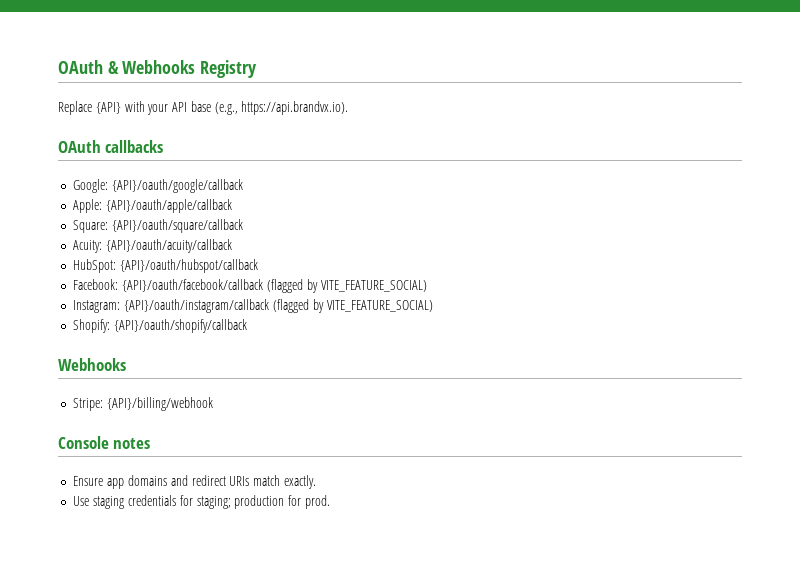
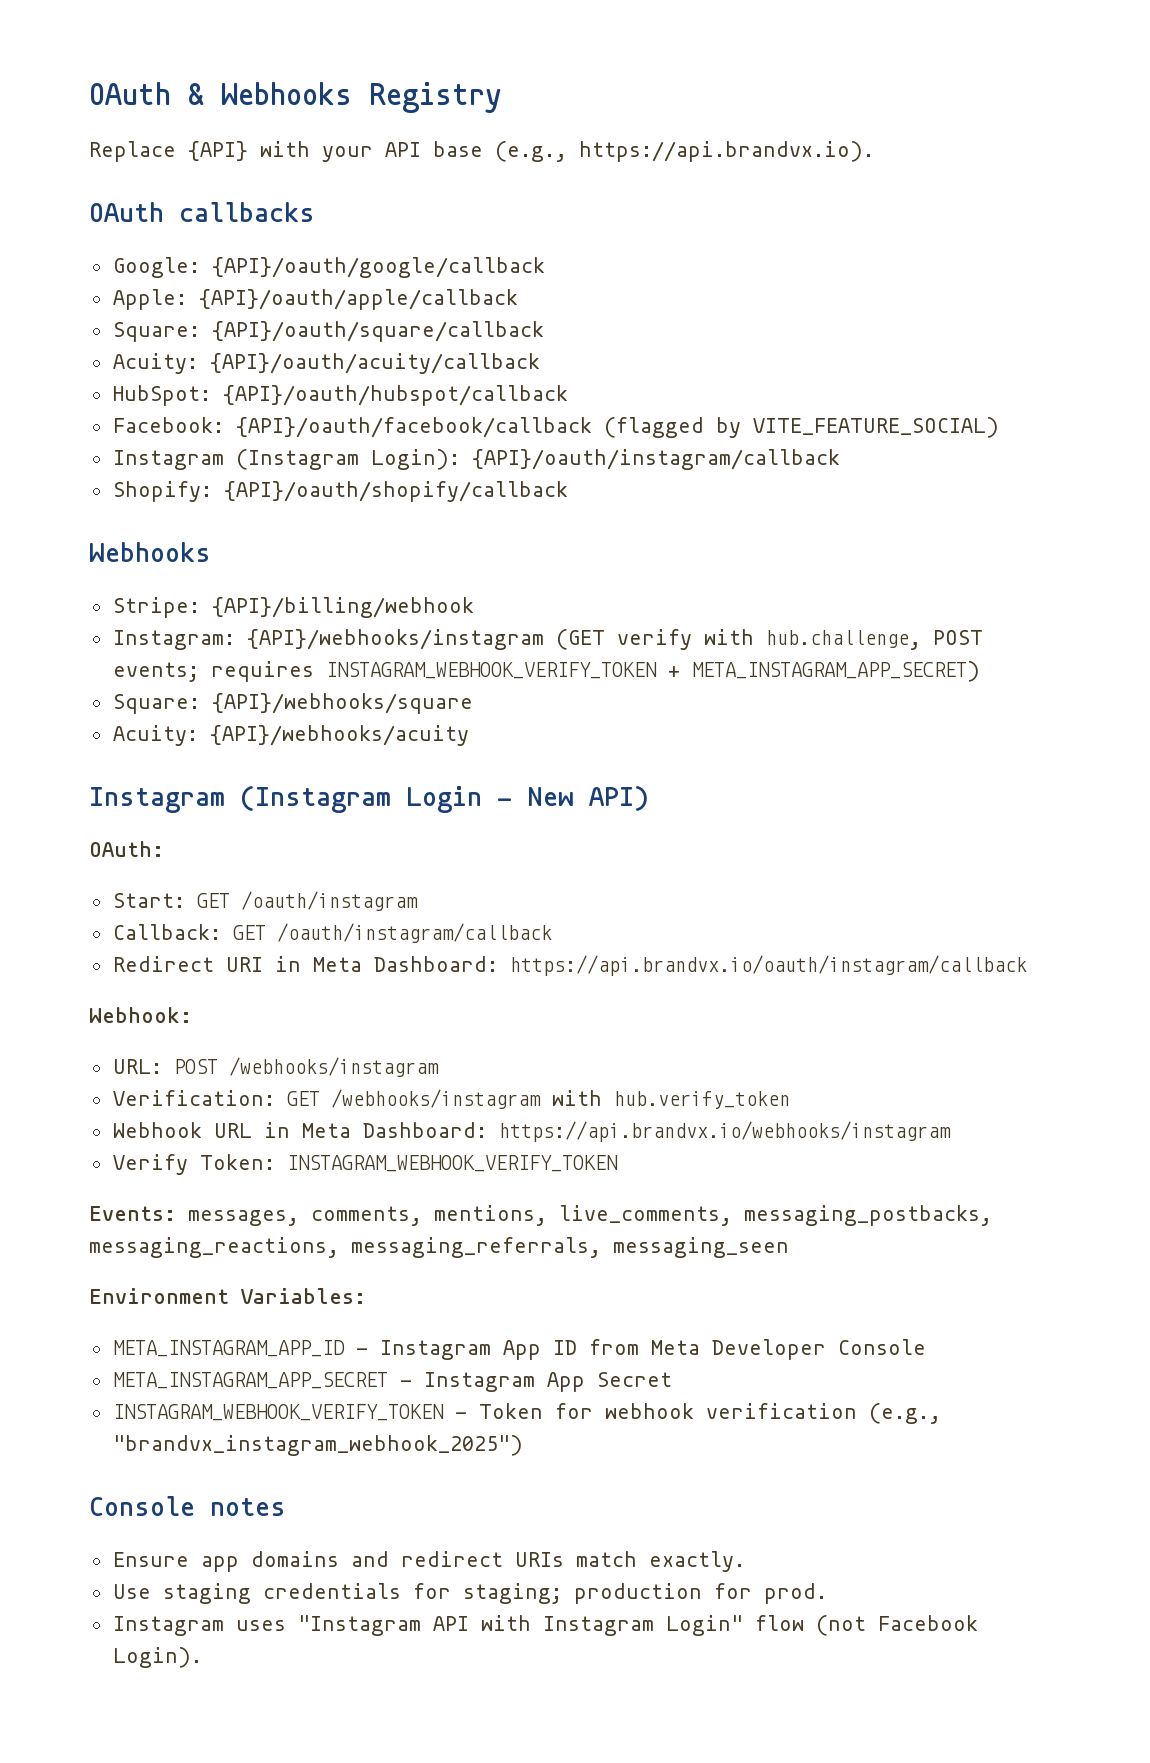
- Instagram: {API}/oauth/instagram/callback (flagged by VITE_FEATURE_SOCIAL)
+ Instagram (Instagram Login): {API}/oauth/instagram/callback
+ Instagram: {API}/webhooks/instagram (GET verify with hub.challenge, POST events; requires INSTAGRAM_WEBHOOK_VERIFY_TOKEN + META_INSTAGRAM_APP_SECRET)
+ Square: {API}/webhooks/square
+ Acuity: {API}/webhooks/acuity
+ Instagram (Instagram Login - New API)
+ OAuth:
+ Start: GET /oauth/instagram
+ Callback: GET /oauth/instagram/callback
+ Redirect URI in Meta Dashboard: https://api.brandvx.io/oauth/instagram/callback
+ Webhook:
+ URL: POST /webhooks/instagram
+ Verification: GET /webhooks/instagram with hub.verify_token
+ Webhook URL in Meta Dashboard: https://api.brandvx.io/webhooks/instagram
+ Verify Token: INSTAGRAM_WEBHOOK_VERIFY_TOKEN
+ Events: messages, comments, mentions, live_comments, messaging_postbacks, messaging_reactions, messaging_referrals, messaging_seen
+ Environment Variables:
+ META_INSTAGRAM_APP_ID - Instagram App ID from Meta Developer Console
+ META_INSTAGRAM_APP_SECRET - Instagram App Secret
+ INSTAGRAM_WEBHOOK_VERIFY_TOKEN - Token for webhook verification (e.g., "brandvx_instagram_webhook_2025")
+ Instagram uses "Instagram API with Instagram Login" flow (not Facebook Login).

